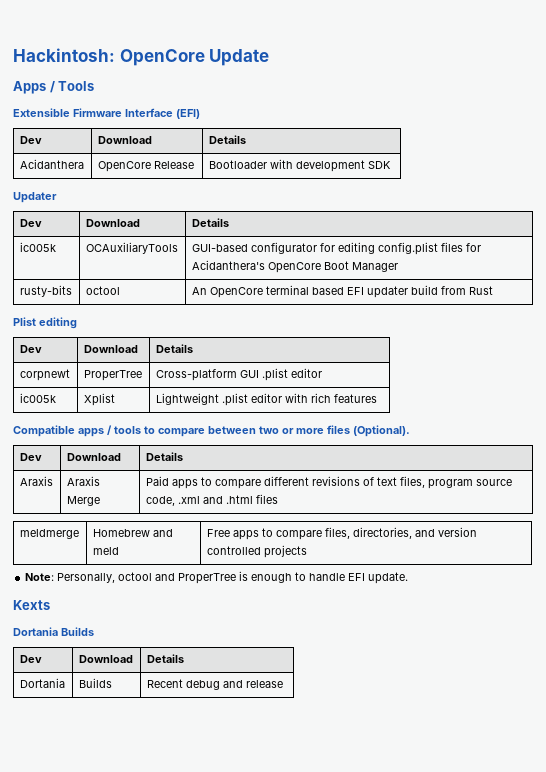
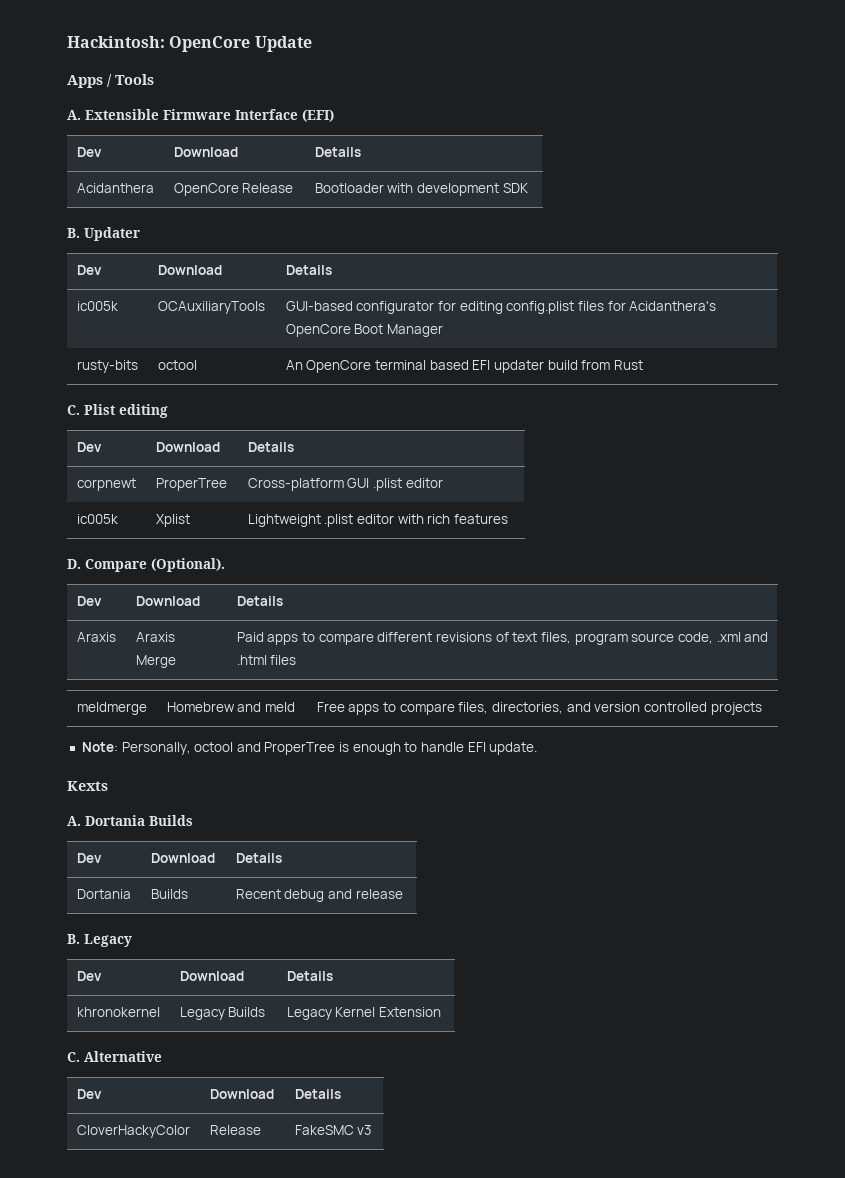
- Extensible Firmware Interface (EFI)
+ A. Extensible Firmware Interface (EFI)
- Updater
+ B. Updater
- Plist editing
+ C. Plist editing
- Compatible apps / tools to compare between two or more files (Optional).
+ D. Compare (Optional).
- Dortania Builds
+ A. Dortania Builds
+ B. Legacy
+ Dev | Download | Details
+ khronokernel | Legacy Builds | Legacy Kernel Extension
+ C. Alternative
+ Dev | Download | Details
+ CloverHackyColor | Release | FakeSMC v3

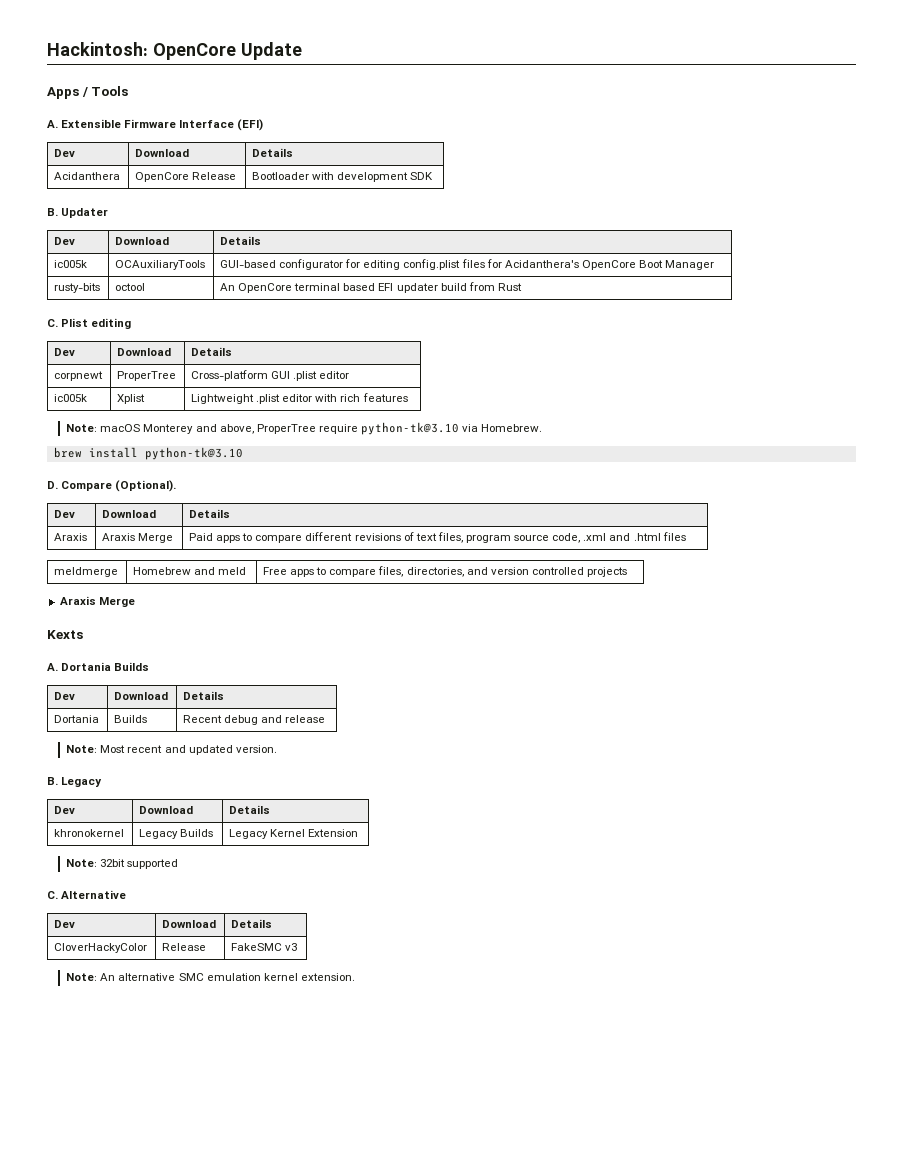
+ Note: macOS Monterey and above, ProperTree require python-tk@3.10 via Homebrew.
+ brew install python-tk@3.10
  meldmerge | Homebrew and meld | Free apps to compare files, directories, and version controlled projects
- Note: Personally, octool and ProperTree is enough to handle EFI update.
+ Araxis Merge
+ Note: Most recent and updated version.
+ Note: 32bit supported
+ Note: An alternative SMC emulation kernel extension.

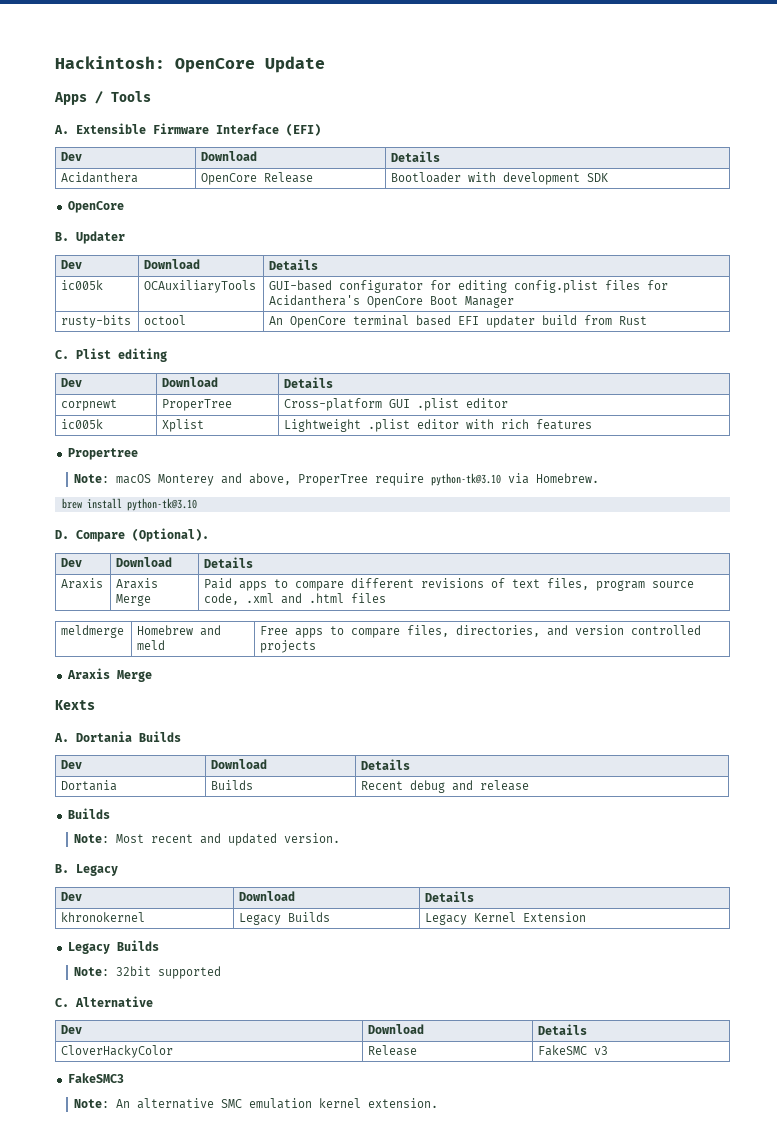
  Acidanthera | OpenCore Release | Bootloader with development SDK
+ OpenCore
+ Propertree
  Dortania | Builds | Recent debug and release
+ Builds
  khronokernel | Legacy Builds | Legacy Kernel Extension
+ Legacy Builds
+ FakeSMC3

